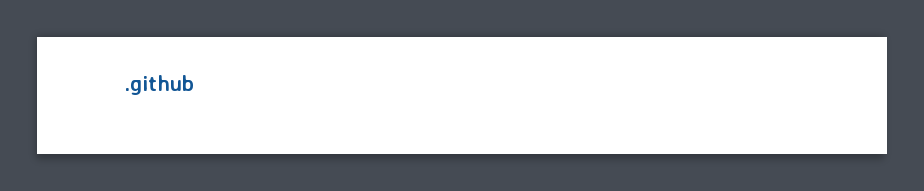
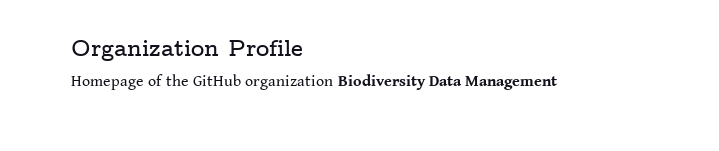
- .github
+ Organization Profile
+ Homepage of the GitHub organization Biodiversity Data Management

